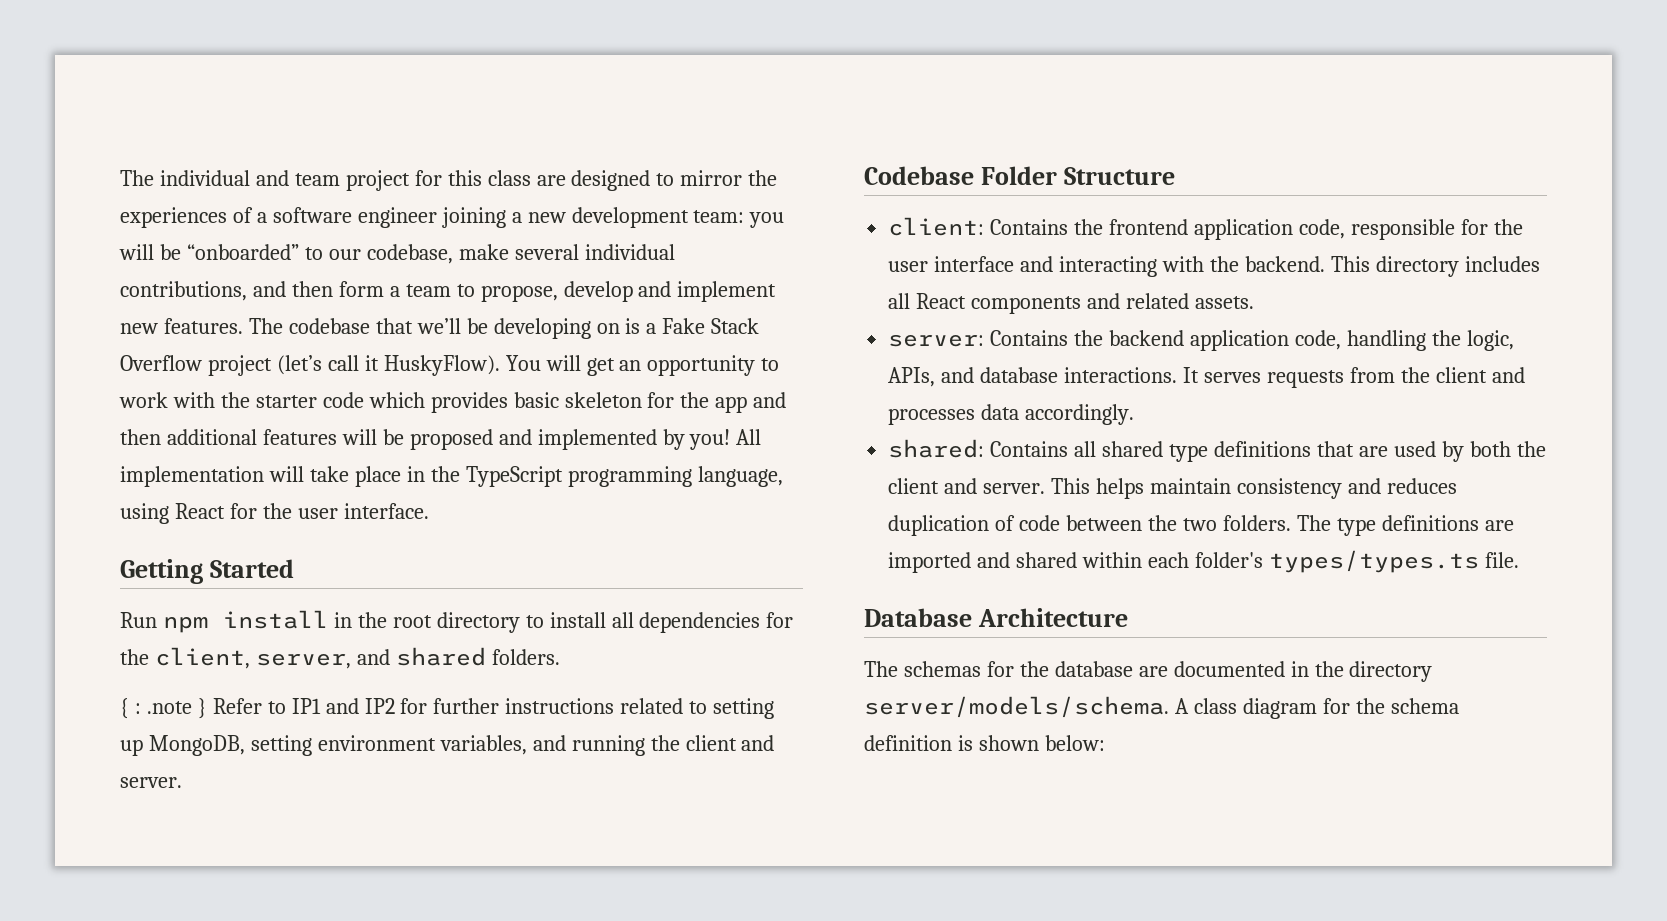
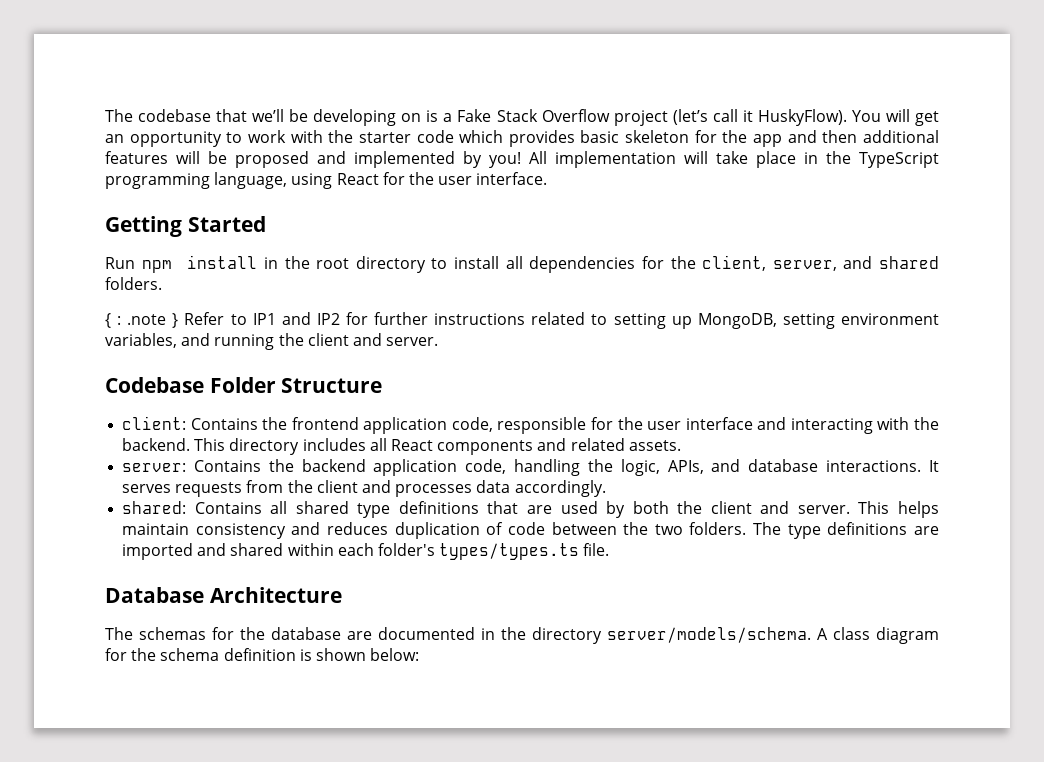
- The individual and team project for this class are designed to mirror the experiences of a software engineer joining a new development team: you will be “onboarded” to our codebase, make several individual contributions, and then form a team to propose, develop and implement new features. The codebase that we’ll be developing on is a Fake Stack Overflow project (let’s call it HuskyFlow).
+ The codebase that we’ll be developing on is a Fake Stack Overflow project (let’s call it HuskyFlow).

